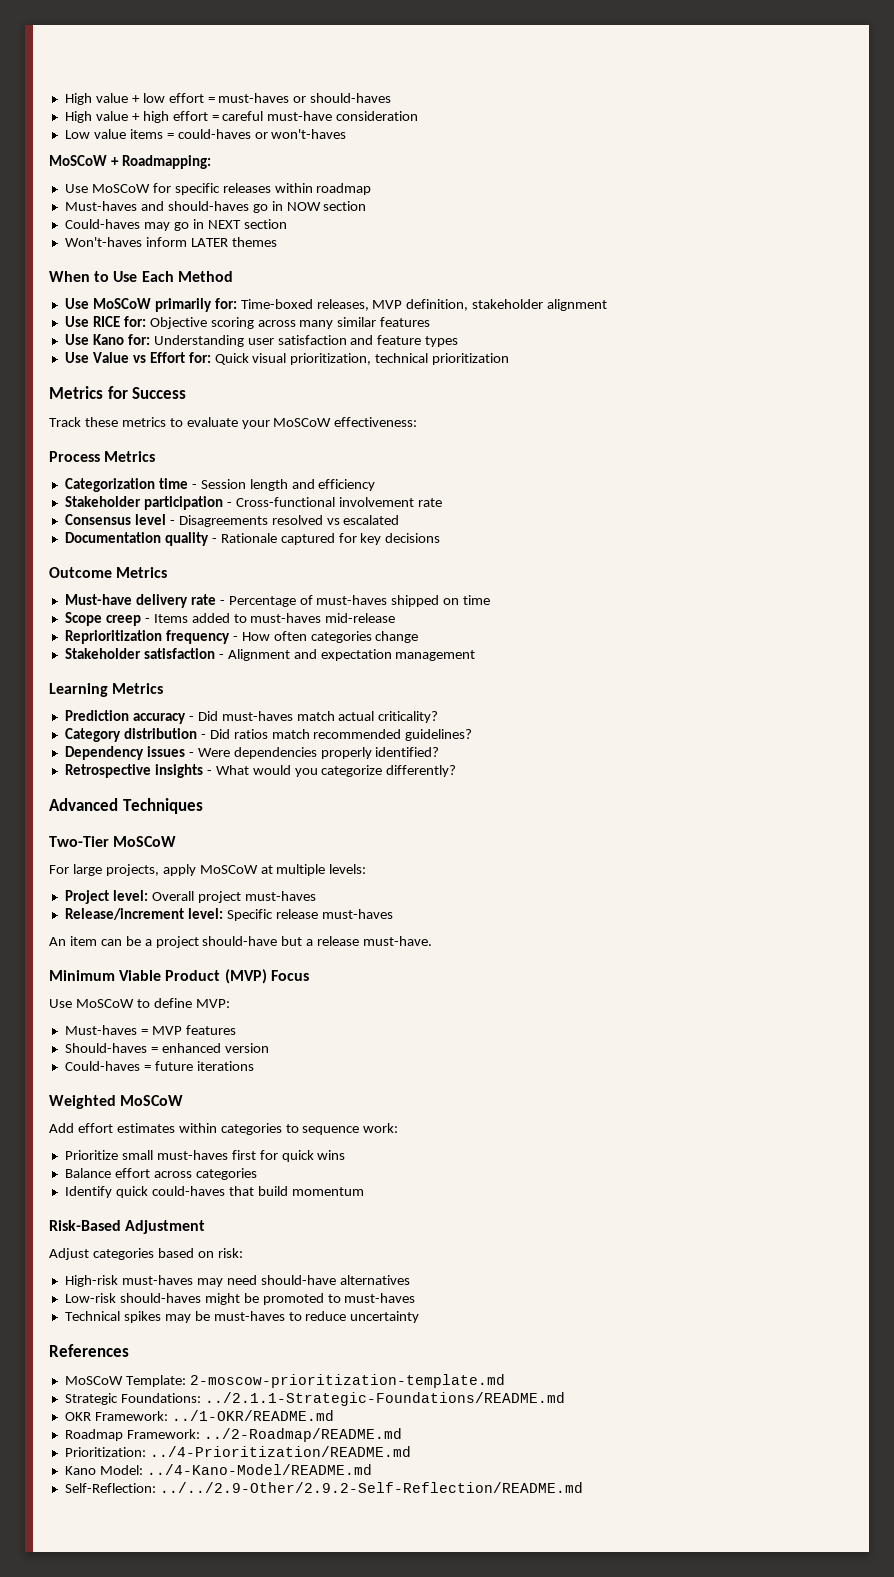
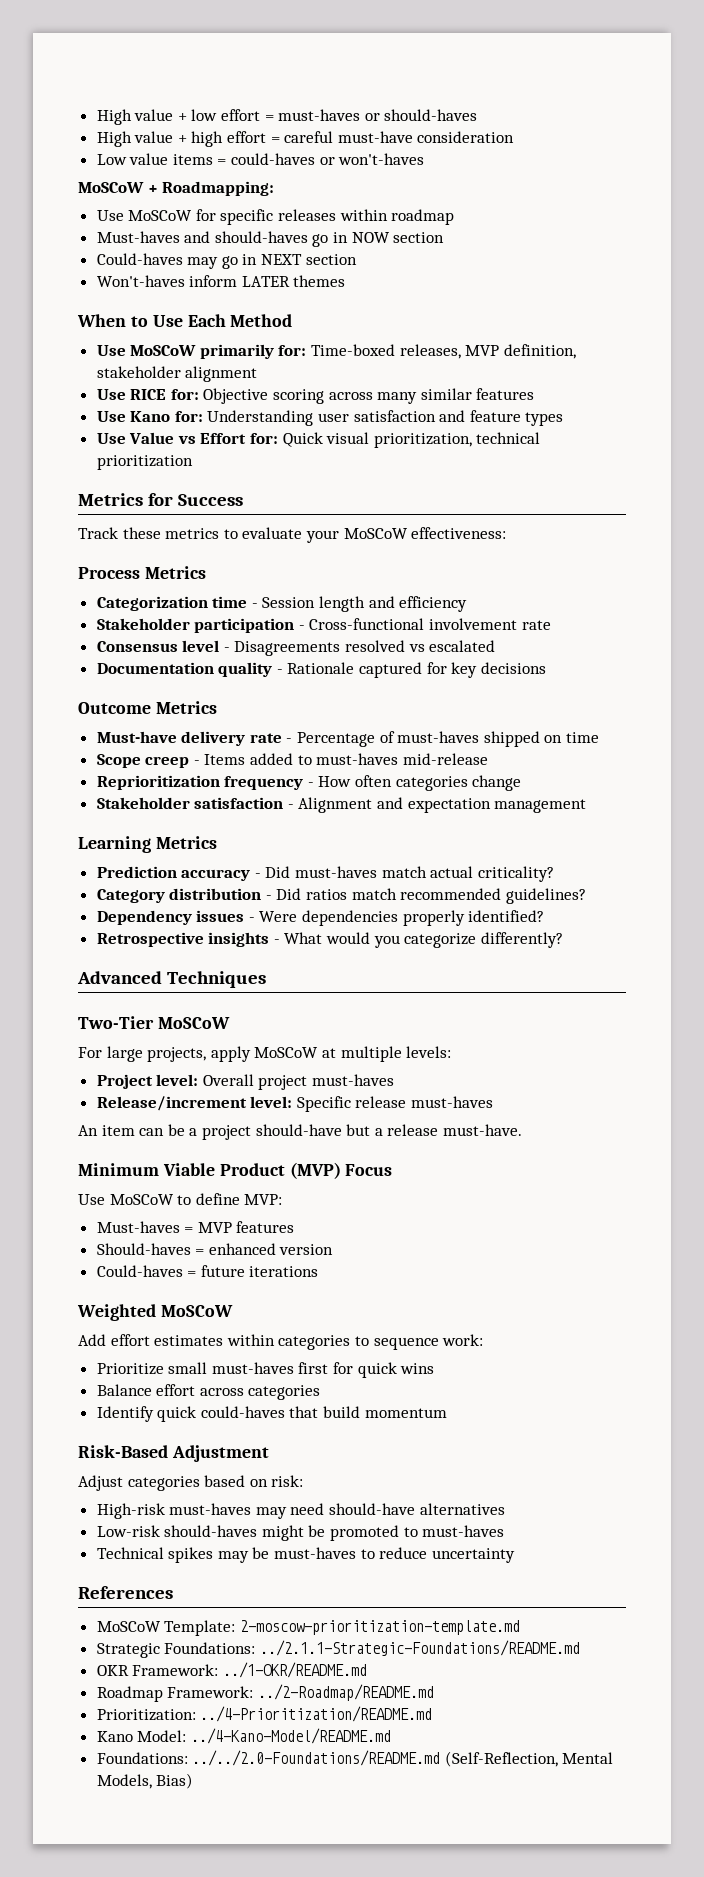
- Self-Reflection: ../../2.9-Other/2.9.2-Self-Reflection/README.md
+ Foundations: ../../2.0-Foundations/README.md (Self-Reflection, Mental Models, Bias)

